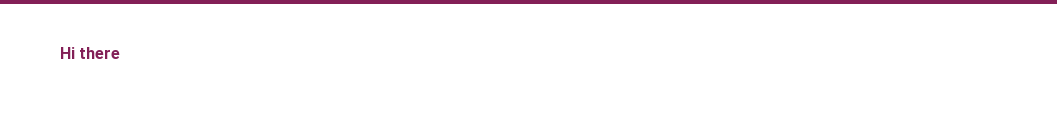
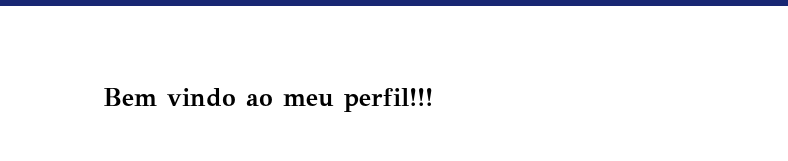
- Hi there
+ Bem vindo ao meu perfil!!!

